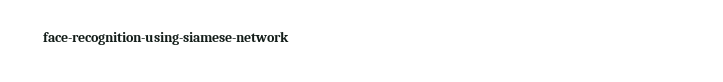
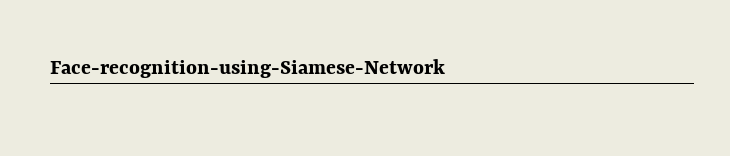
- face-recognition-using-siamese-network
+ Face-recognition-using-Siamese-Network

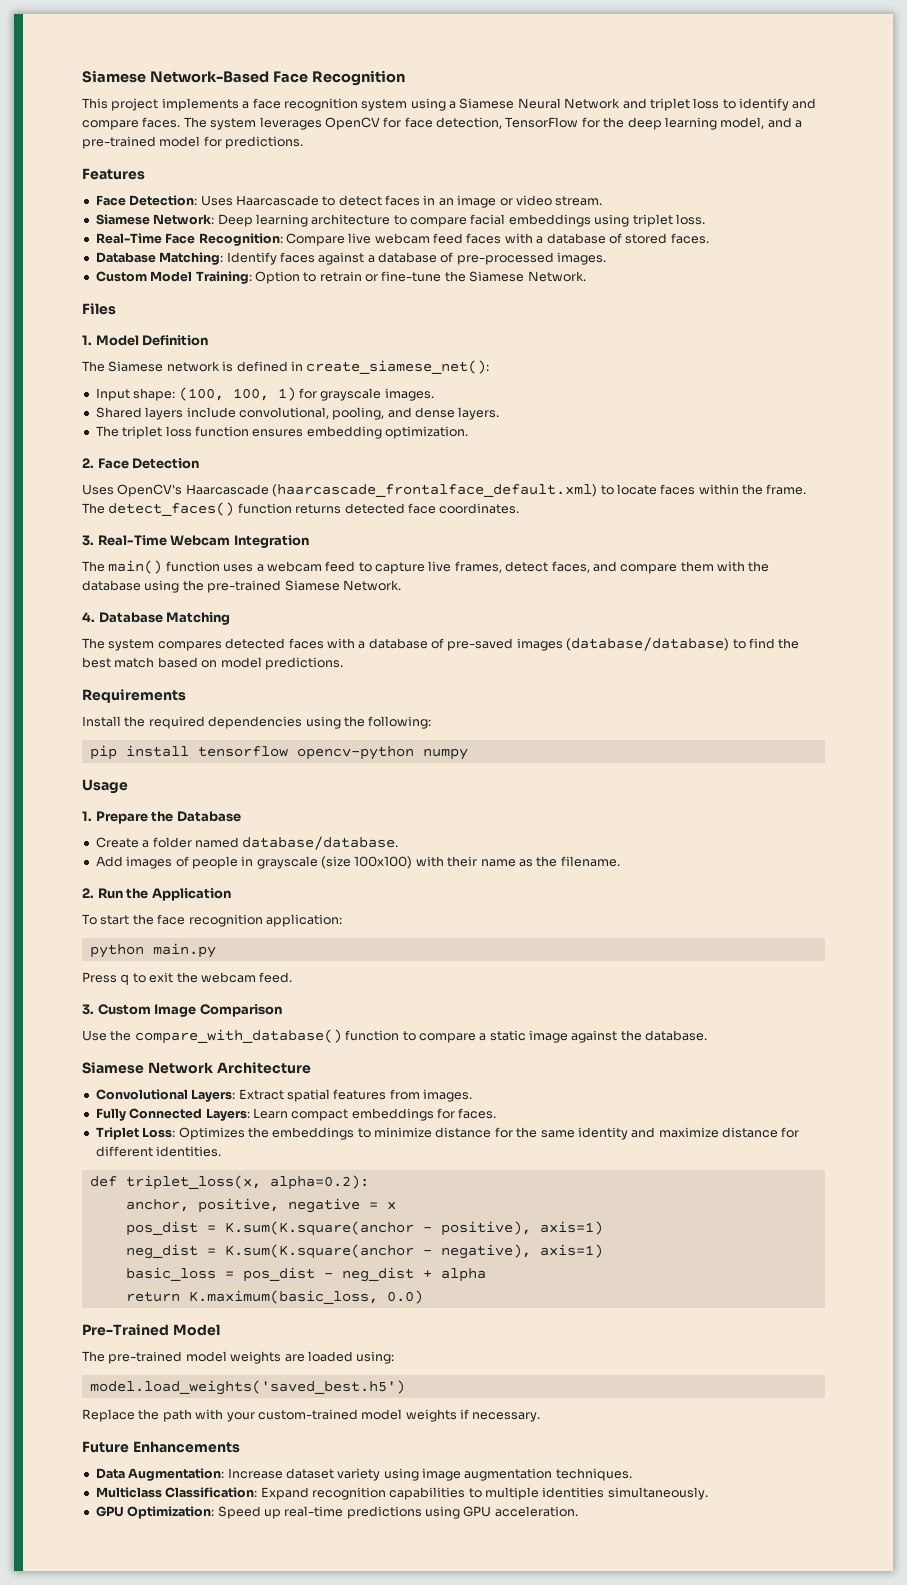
- Face-recognition-using-Siamese-Network
+ Siamese Network-Based Face Recognition
+ This project implements a face recognition system using a Siamese Neural Network and triplet loss to identify and compare faces. The system leverages OpenCV for face detection, TensorFlow for the deep learning model, and a pre-trained model for predictions.
+ Features
+ Face Detection: Uses Haarcascade to detect faces in an image or video stream.
+ Siamese Network: Deep learning architecture to compare facial embeddings using triplet loss.
+ Real-Time Face Recognition: Compare live webcam feed faces with a database of stored faces.
+ Database Matching: Identify faces against a database of pre-processed images.
+ Custom Model Training: Option to retrain or fine-tune the Siamese Network.
+ Files
+ 1. Model Definition
+ The Siamese network is defined in create_siamese_net():
+ Input shape: (100, 100, 1) for grayscale images.
+ Shared layers include convolutional, pooling, and dense layers.
+ The triplet loss function ensures embedding optimization.
+ 2. Face Detection
+ Uses OpenCV's Haarcascade (haarcascade_frontalface_default.xml) to locate faces within the frame. The detect_faces() function returns detected face coordinates.
+ 3. Real-Time Webcam Integration
+ The main() function uses a webcam feed to capture live frames, detect faces, and compare them with the database using the pre-trained Siamese Network.
+ 4. Database Matching
+ The system compares detected faces with a database of pre-saved images (database/database) to find the best match based on model predictions.
+ Requirements
+ Install the required dependencies using the following:
+ pip install tensorflow opencv-python numpy
+ Usage
+ 1. Prepare the Database
+ Create a folder named database/database.
+ Add images of people in grayscale (size 100x100) with their name as the filename.
+ 2. Run the Application
+ To start the face recognition application:
+ python main.py
+ Press q to exit the webcam feed.
+ 3. Custom Image Comparison
+ Use the compare_with_database() function to compare a static image against the database.
+ Siamese Network Architecture
+ Convolutional Layers: Extract spatial features from images.
+ Fully Connected Layers: Learn compact embeddings for faces.
+ Triplet Loss: Optimizes the embeddings to minimize distance for the same identity and maximize distance for different identities.
+ def triplet_loss(x, alpha=0.2):
+ anchor, positive, negative = x
+ pos_dist = K.sum(K.square(anchor - positive), axis=1)
+ neg_dist = K.sum(K.square(anchor - negative), axis=1)
+ basic_loss = pos_dist - neg_dist + alpha
+ return K.maximum(basic_loss, 0.0)
+ Pre-Trained Model
+ The pre-trained model weights are loaded using:
+ model.load_weights('saved_best.h5')
+ Replace the path with your custom-trained model weights if necessary.
+ Future Enhancements
+ Data Augmentation: Increase dataset variety using image augmentation techniques.
+ Multiclass Classification: Expand recognition capabilities to multiple identities simultaneously.
+ GPU Optimization: Speed up real-time predictions using GPU acceleration.

